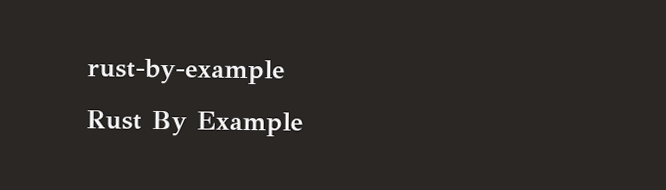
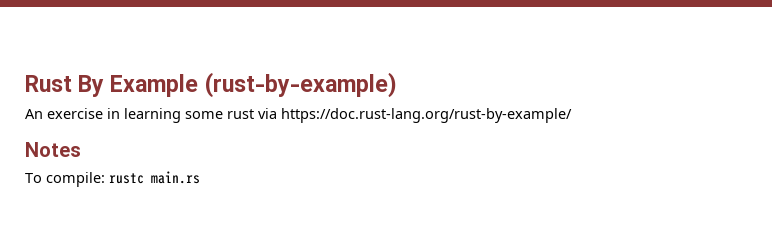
- rust-by-example
- Rust By Example
+ Rust By Example (rust-by-example)
+ An exercise in learning some rust via https://doc.rust-lang.org/rust-by-example/
+ Notes
+ To compile: rustc main.rs

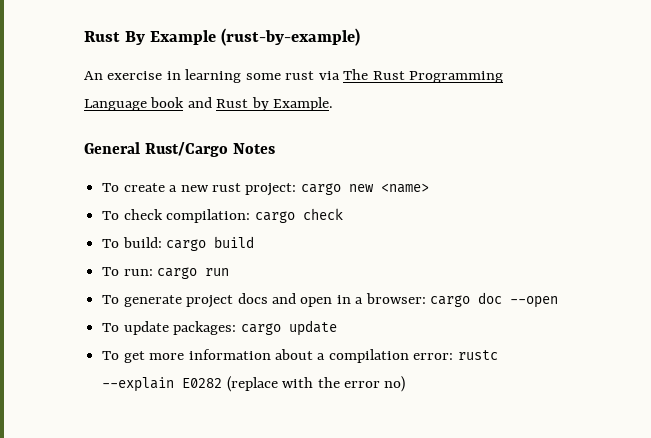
- An exercise in learning some rust via https://doc.rust-lang.org/rust-by-example/
- Notes
- To compile: rustc main.rs
+ An exercise in learning some rust via The Rust Programming Language book and Rust by Example.
+ General Rust/Cargo Notes
+ To create a new rust project: cargo new <name>
+ To check compilation: cargo check
+ To build: cargo build
+ To run: cargo run
+ To generate project docs and open in a browser: cargo doc --open
+ To update packages: cargo update
+ To get more information about a compilation error: rustc --explain E0282 (replace with the error no)

